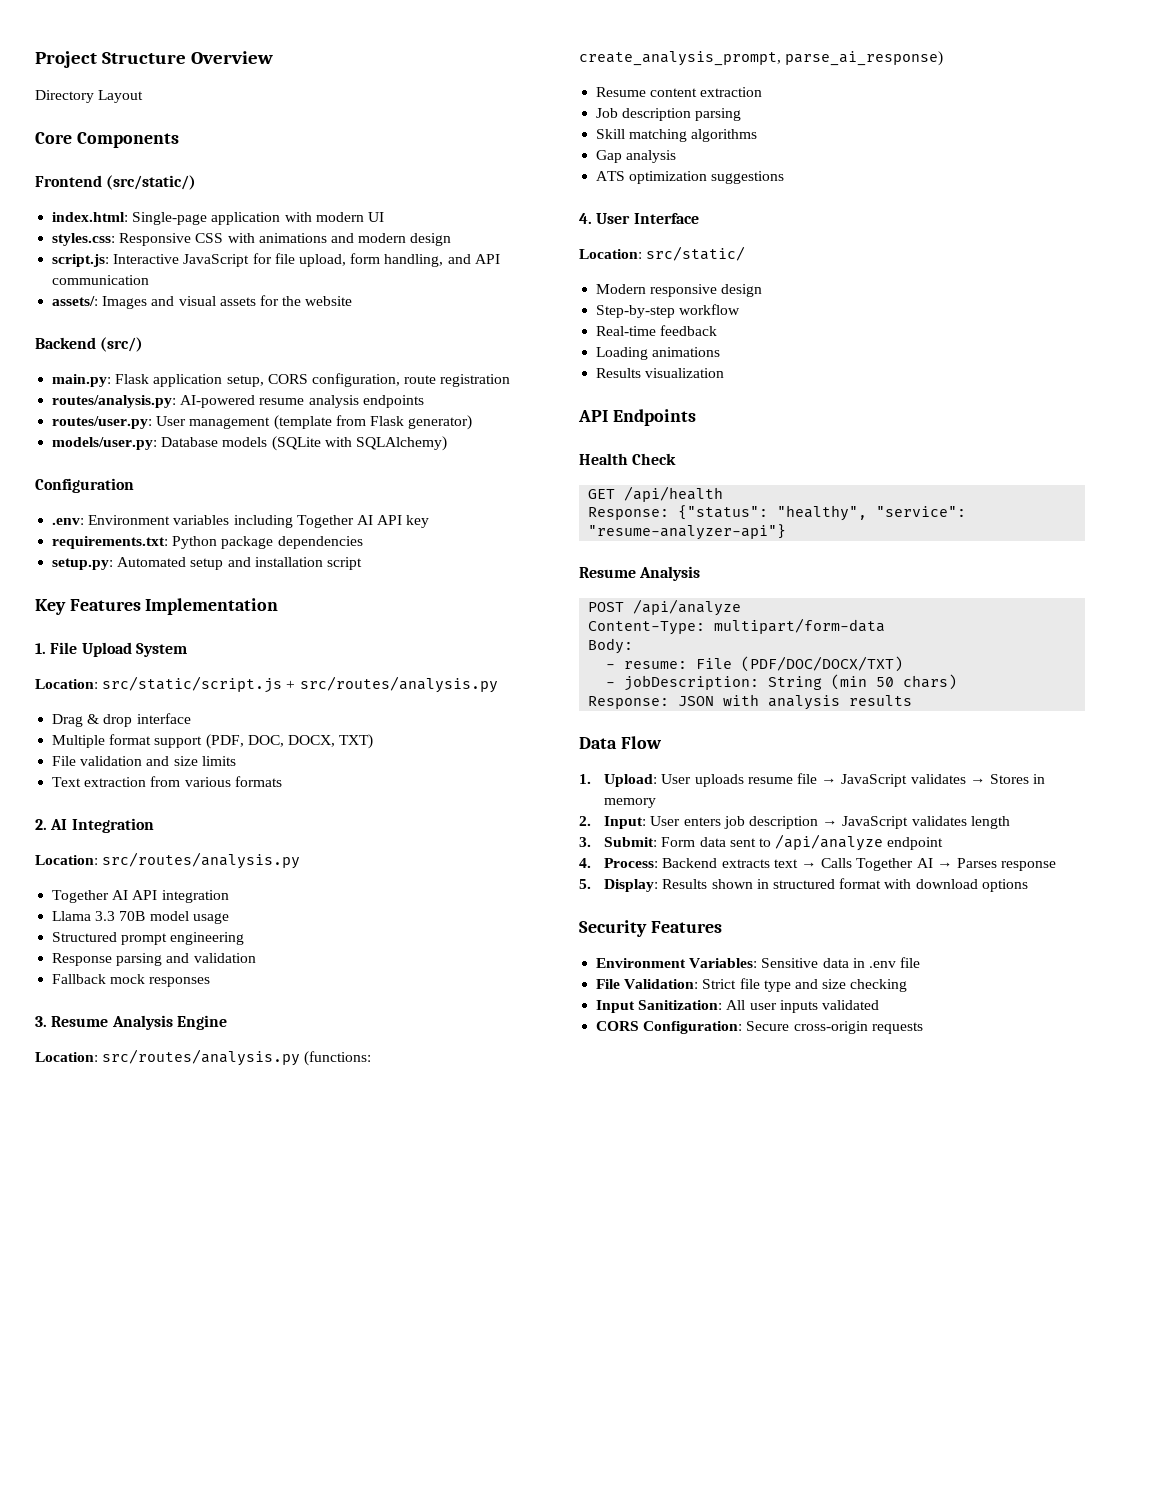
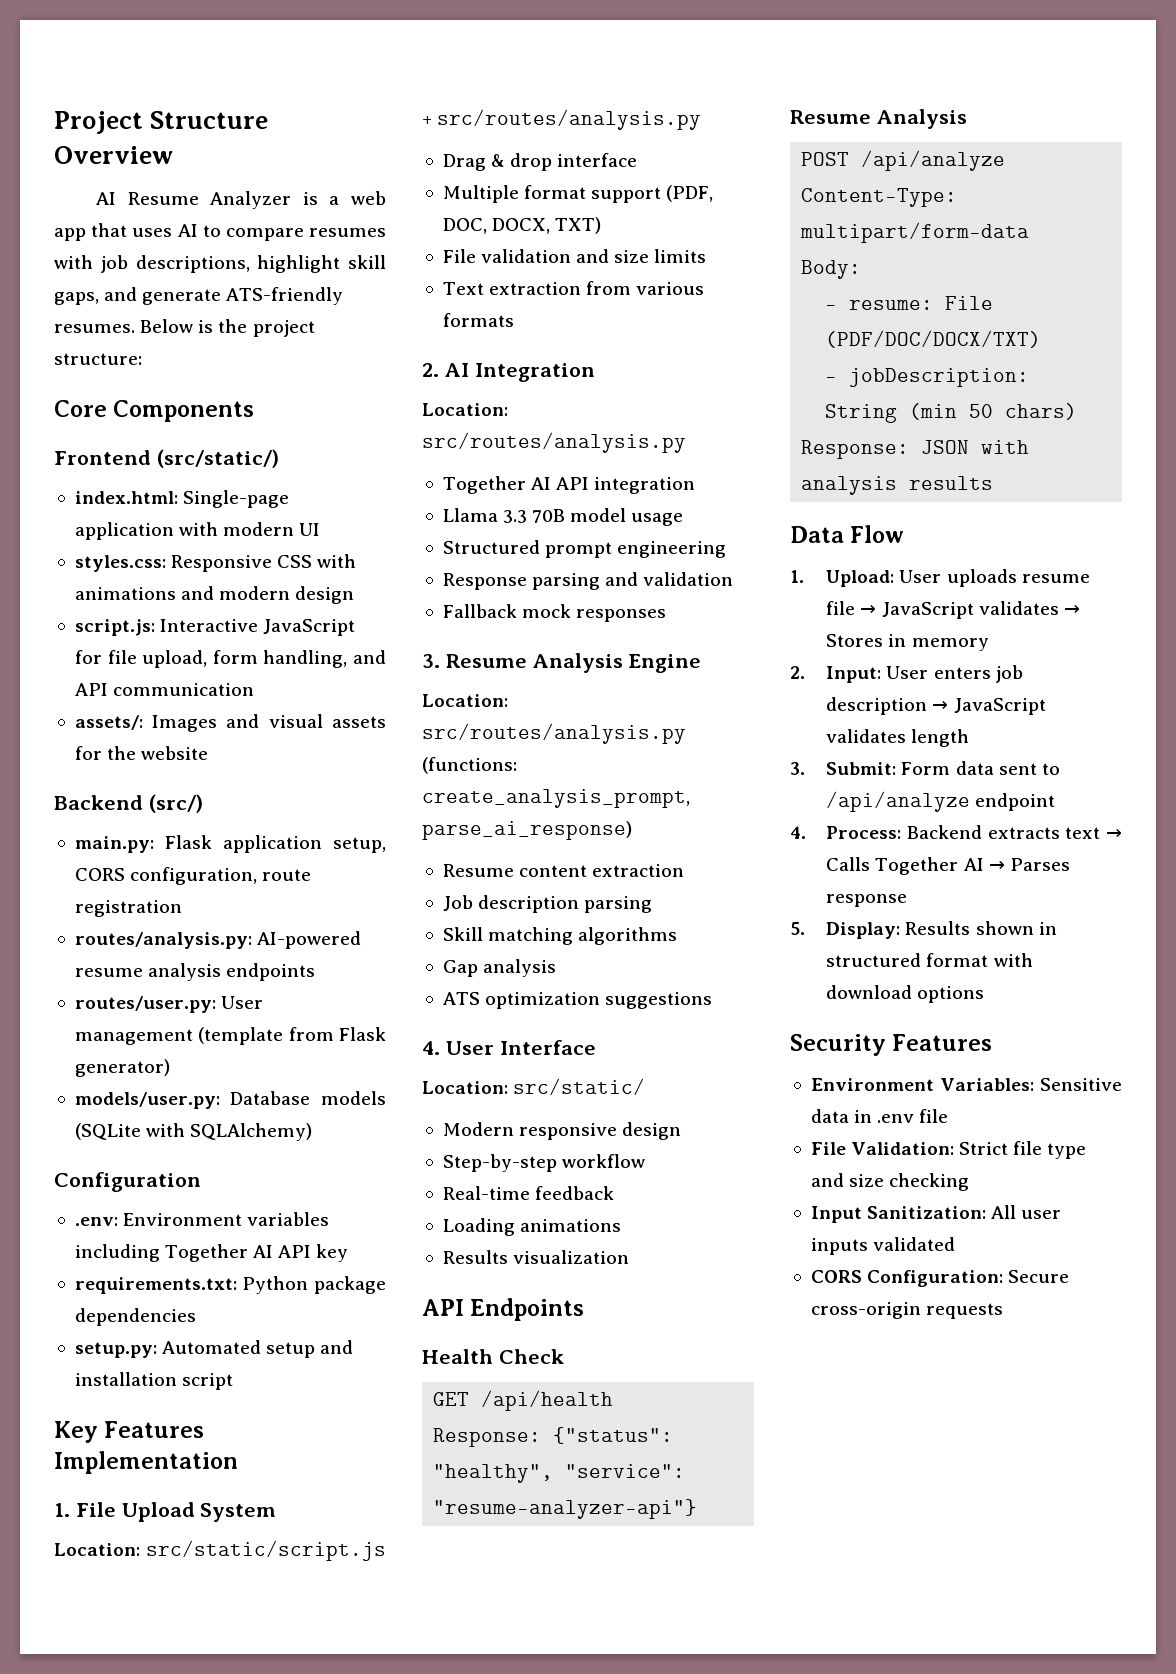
- Directory Layout
+ AI Resume Analyzer is a web app that uses AI to compare resumes with job descriptions, highlight skill gaps, and generate ATS-friendly resumes. Below is the project structure:

